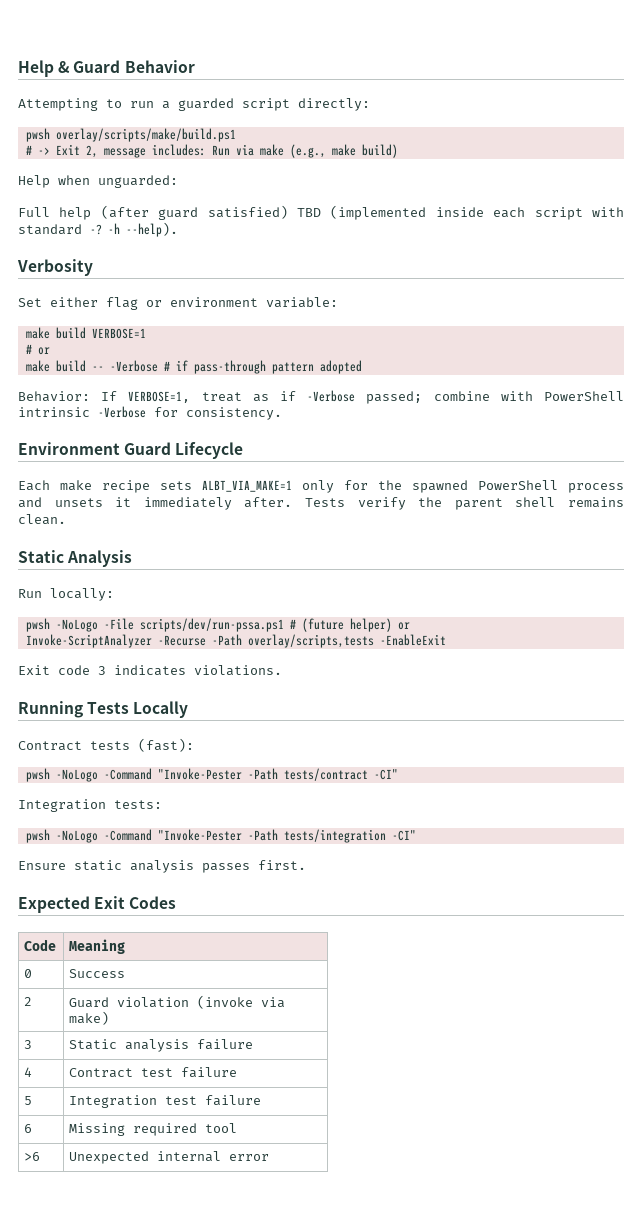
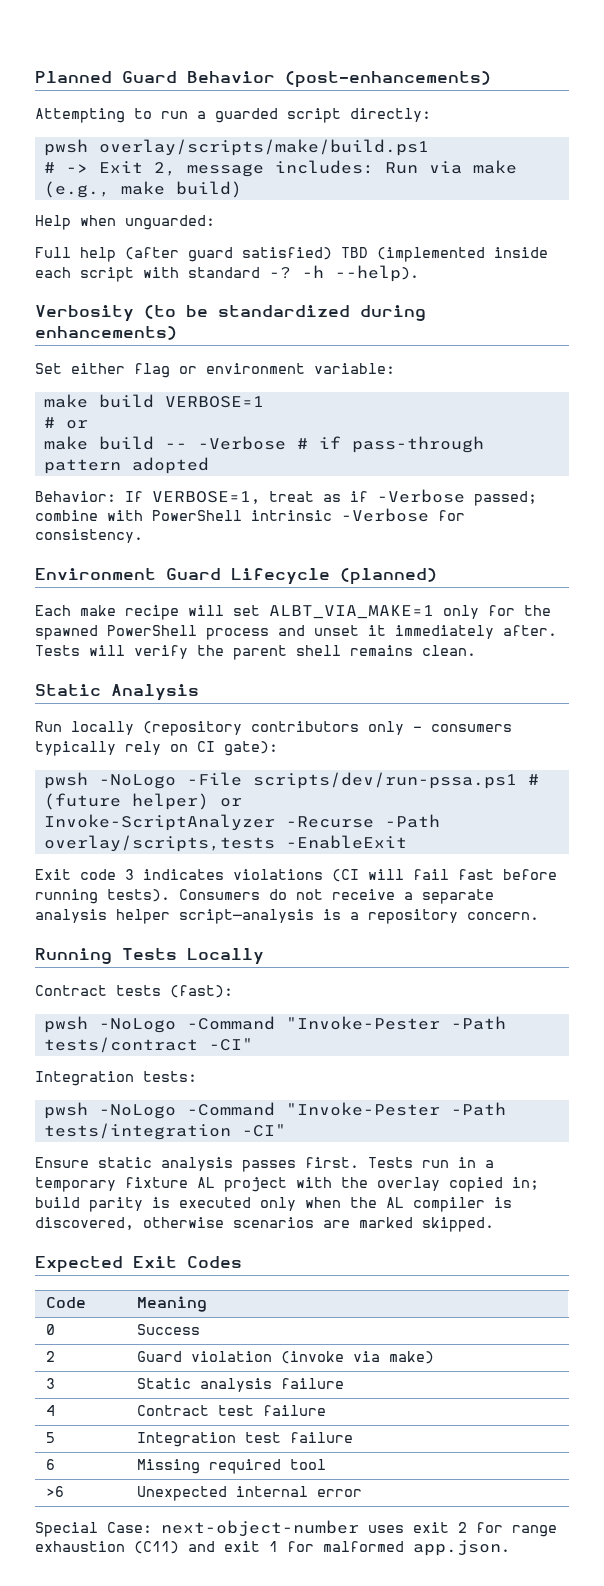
- Help & Guard Behavior
+ Planned Guard Behavior (post-enhancements)
- Verbosity
+ Verbosity (to be standardized during enhancements)
- Environment Guard Lifecycle
+ Environment Guard Lifecycle (planned)
- Each make recipe sets ALBT_VIA_MAKE=1 only for the spawned PowerShell process and unsets it immediately after.
+ Each make recipe will set ALBT_VIA_MAKE=1 only for the spawned PowerShell process and unset it immediately after.
- Tests verify the parent shell remains clean.
+ Tests will verify the parent shell remains clean.
- Run locally:
+ Run locally (repository contributors only – consumers typically rely on CI gate):
- Exit code 3 indicates violations.
+ Exit code 3 indicates violations (CI will fail fast before running tests). Consumers do not receive a separate analysis helper script—analysis is a repository concern.
+ Tests run in a temporary fixture AL project with the overlay copied in; build parity is executed only when the AL compiler is discovered, otherwise scenarios are marked skipped.
+ Special Case: next-object-number uses exit 2 for range exhaustion (C11) and exit 1 for malformed app.json.

